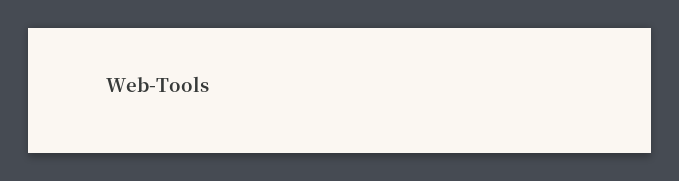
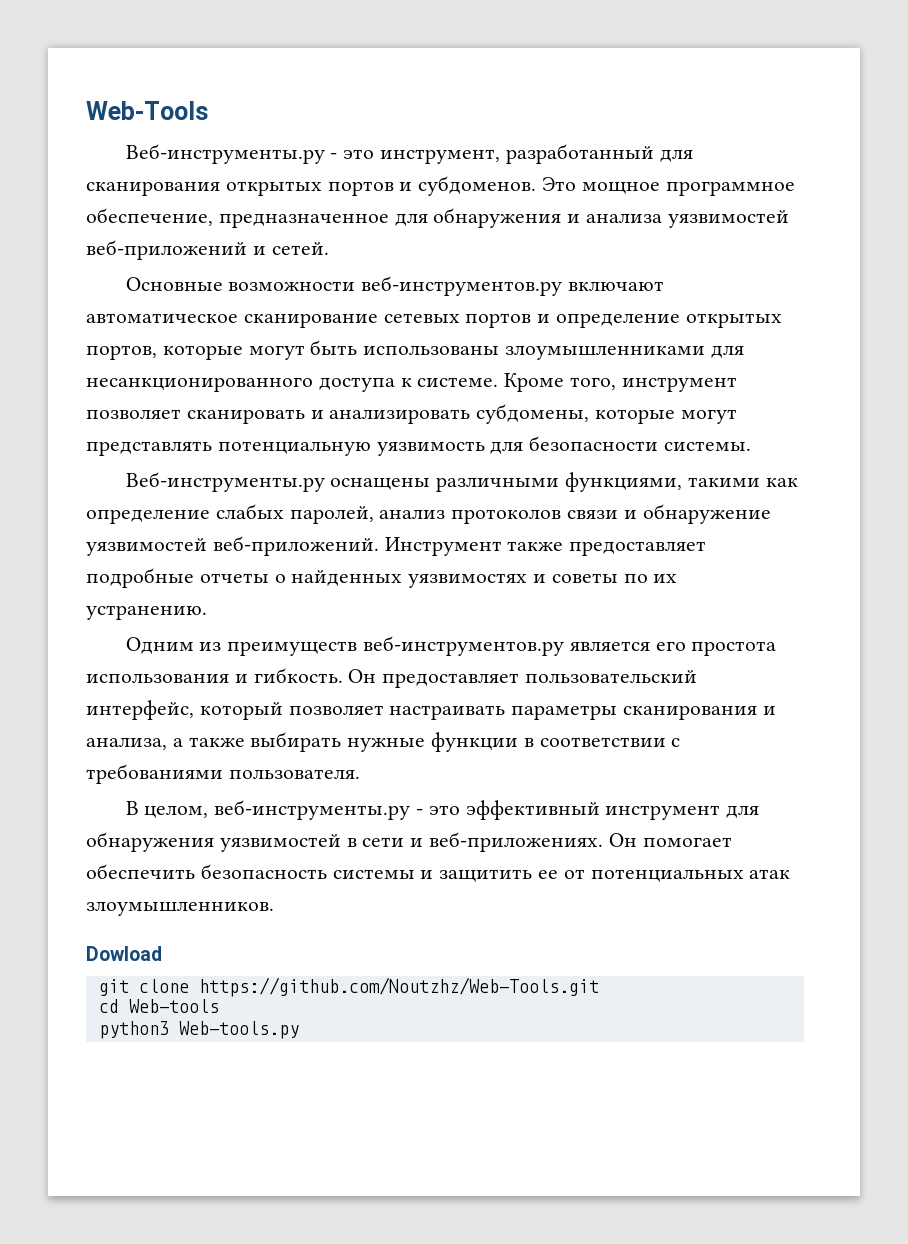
+ Веб-инструменты.py - это инструмент, разработанный для сканирования открытых портов и субдоменов. Это мощное программное обеспечение, предназначенное для обнаружения и анализа уязвимостей веб-приложений и сетей.
+ Основные возможности веб-инструментов.py включают автоматическое сканирование сетевых портов и определение открытых портов, которые могут быть использованы злоумышленниками для несанкционированного доступа к системе. Кроме того, инструмент позволяет сканировать и анализировать субдомены, которые могут представлять потенциальную уязвимость для безопасности системы.
+ Веб-инструменты.py оснащены различными функциями, такими как определение слабых паролей, анализ протоколов связи и обнаружение уязвимостей веб-приложений. Инструмент также предоставляет подробные отчеты о найденных уязвимостях и советы по их устранению.
+ Одним из преимуществ веб-инструментов.py является его простота использования и гибкость. Он предоставляет пользовательский интерфейс, который позволяет настраивать параметры сканирования и анализа, а также выбирать нужные функции в соответствии с требованиями пользователя.
+ В целом, веб-инструменты.py - это эффективный инструмент для обнаружения уязвимостей в сети и веб-приложениях. Он помогает обеспечить безопасность системы и защитить ее от потенциальных атак злоумышленников.
+ Dowload
+ git clone https://github.com/Noutzhz/Web-Tools.git
+ cd Web-tools
+ python3 Web-tools.py

